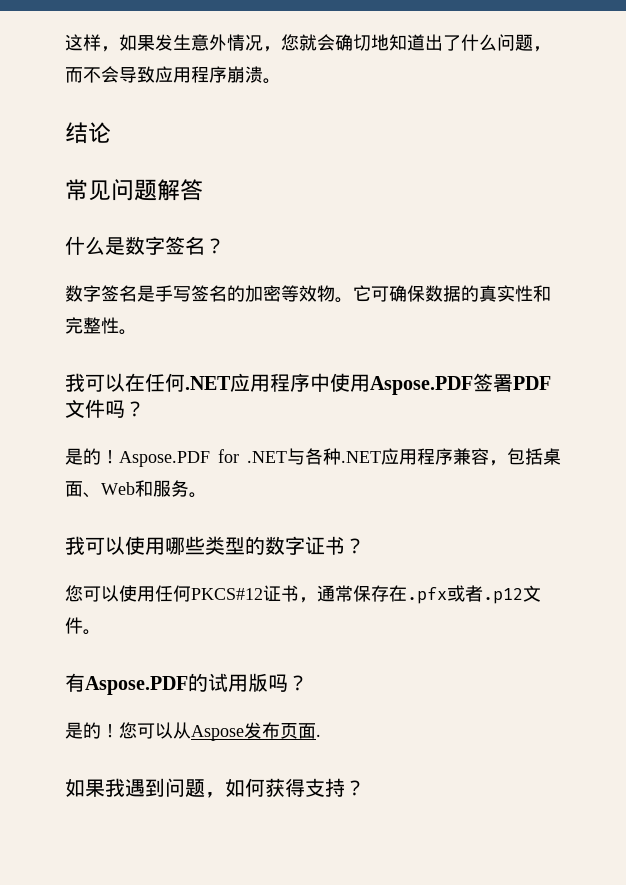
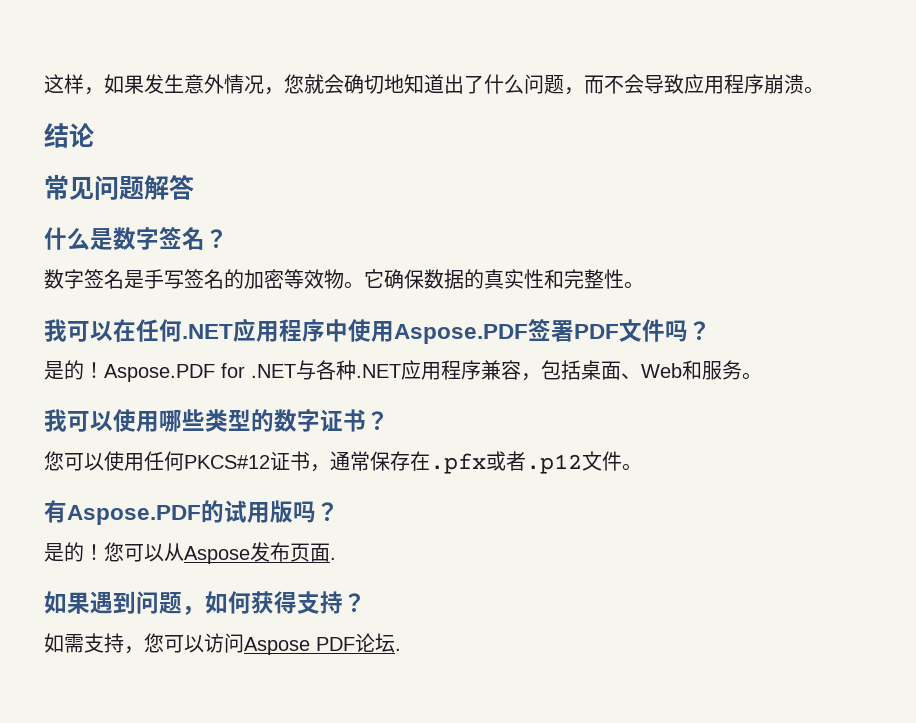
- 它可确保数据的真实性和完整性。
+ 它确保数据的真实性和完整性。
- 如果我遇到问题，如何获得支持？
+ 如果遇到问题，如何获得支持？
+ 如需支持，您可以访问Aspose PDF论坛.

